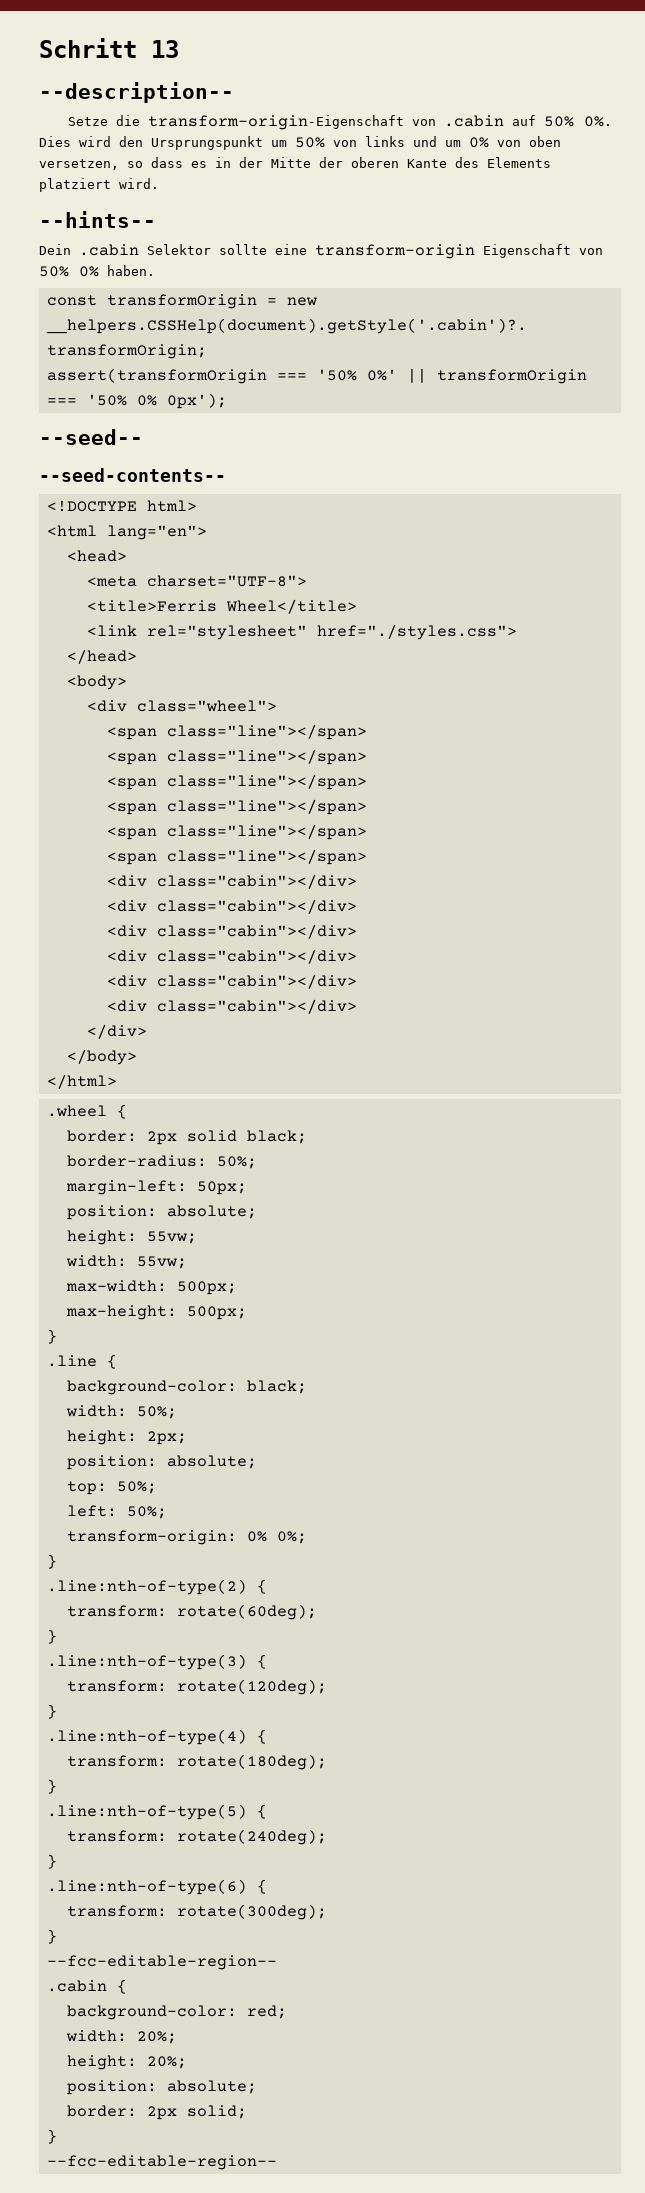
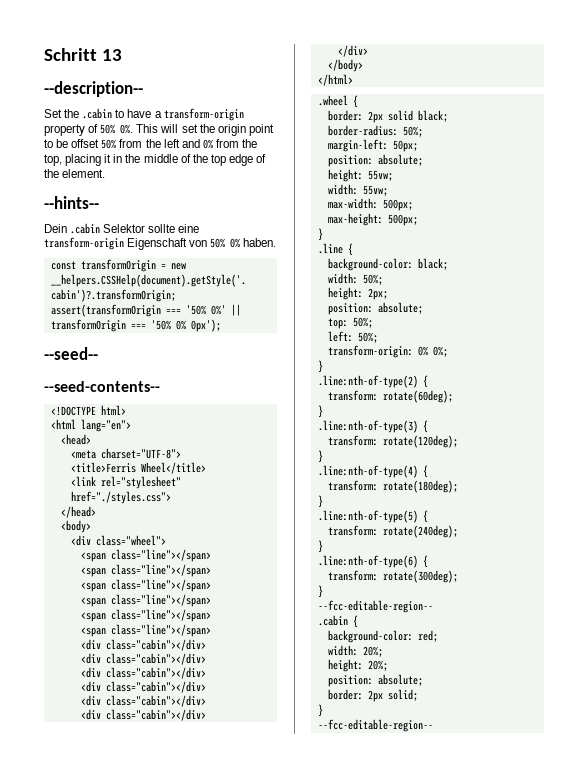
- Setze die transform-origin-Eigenschaft von .cabin auf 50% 0%. Dies wird den Ursprungspunkt um 50% von links und um 0% von oben versetzen, so dass es in der Mitte der oberen Kante des Elements platziert wird.
+ Set the .cabin to have a transform-origin property of 50% 0%. This will set the origin point to be offset 50% from the left and 0% from the top, placing it in the middle of the top edge of the element.

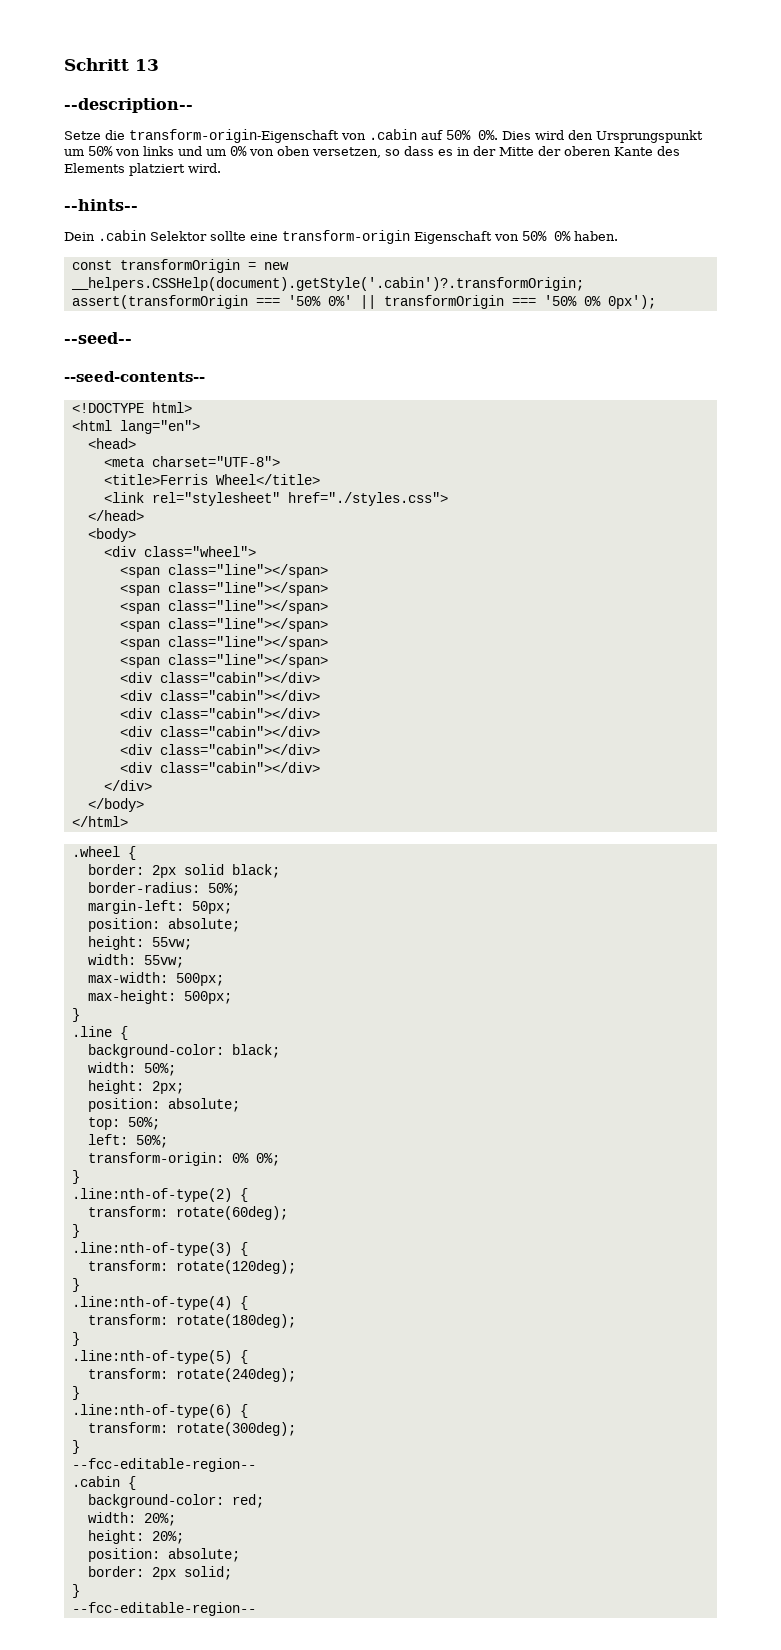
- Set the .cabin to have a transform-origin property of 50% 0%. This will set the origin point to be offset 50% from the left and 0% from the top, placing it in the middle of the top edge of the element.
+ Setze die transform-origin-Eigenschaft von .cabin auf 50% 0%. Dies wird den Ursprungspunkt um 50% von links und um 0% von oben versetzen, so dass es in der Mitte der oberen Kante des Elements platziert wird.

